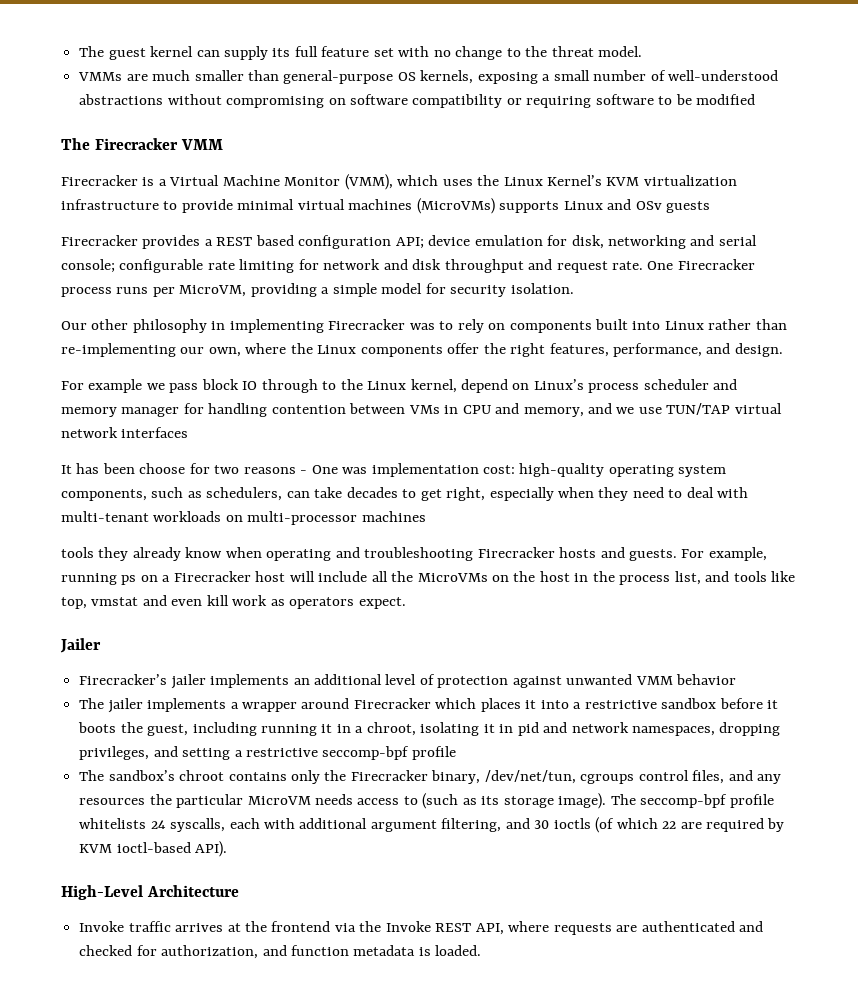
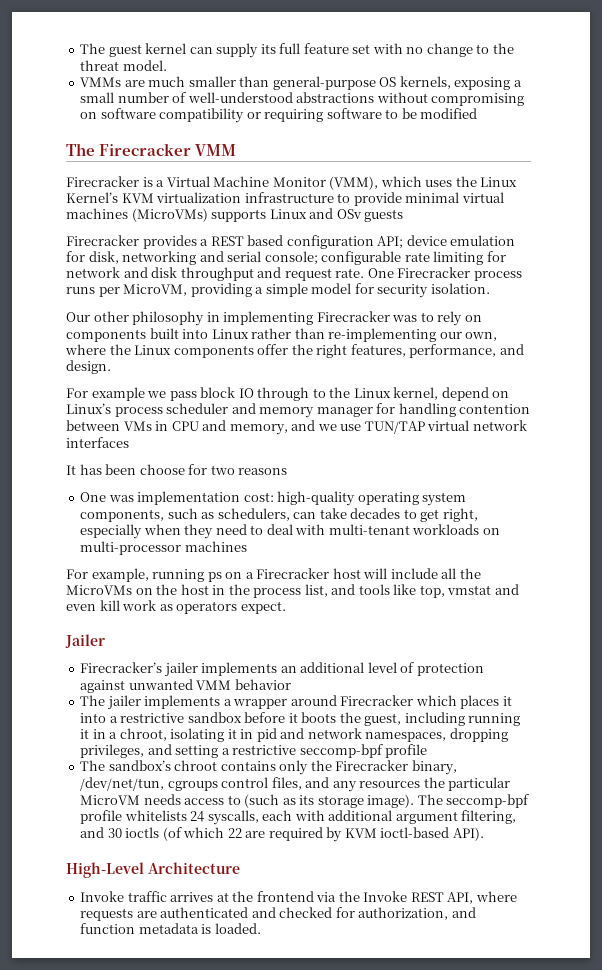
- It has been choose for two reasons - One was implementation cost: high-quality operating system components, such as schedulers, can take decades to get right, especially when they need to deal with multi-tenant workloads on multi-processor machines
+ It has been choose for two reasons
+ One was implementation cost: high-quality operating system components, such as schedulers, can take decades to get right, especially when they need to deal with multi-tenant workloads on multi-processor machines
- tools they already know when operating and troubleshooting Firecracker hosts and guests.

